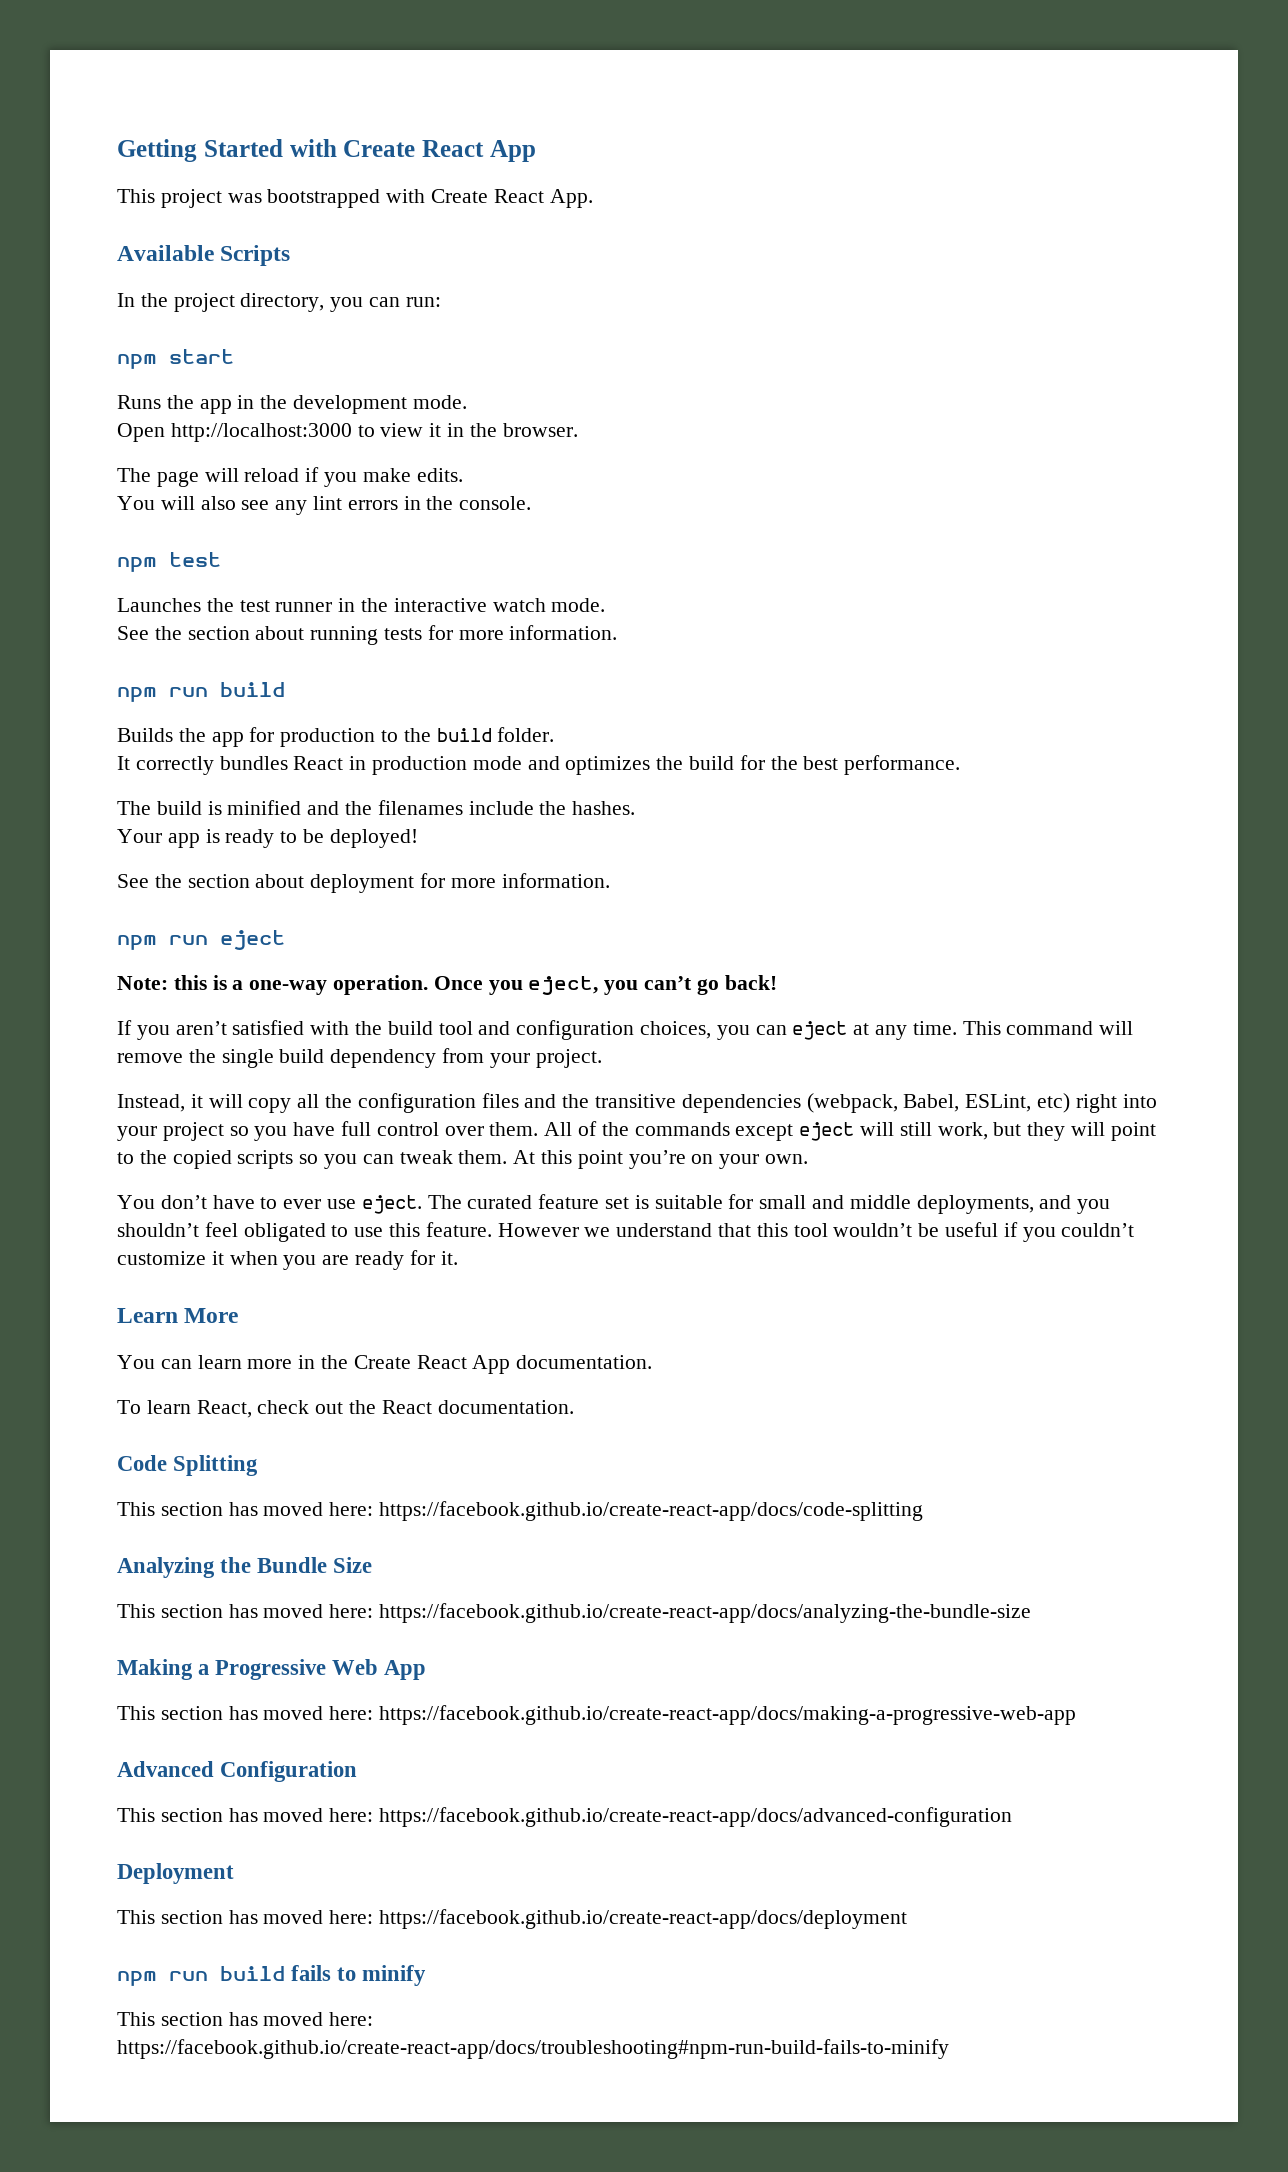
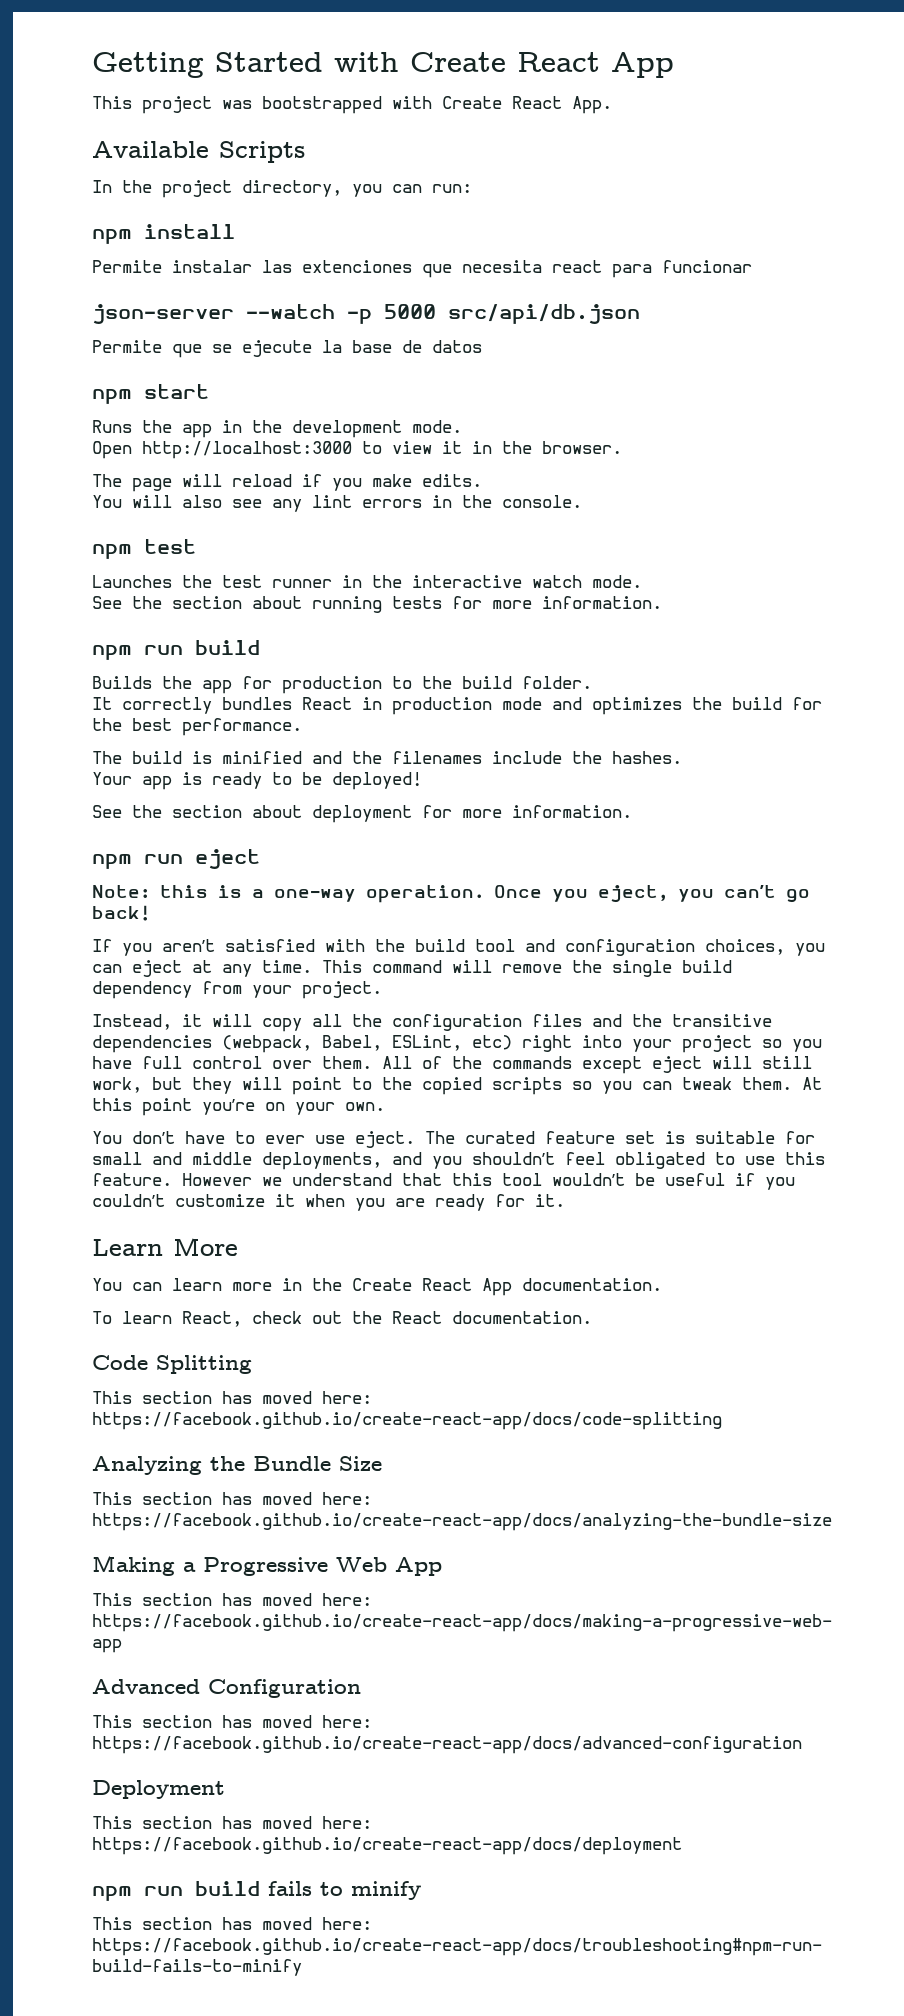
+ npm install
+ Permite instalar las extenciones que necesita react para funcionar
+ json-server --watch -p 5000 src/api/db.json
+ Permite que se ejecute la base de datos

